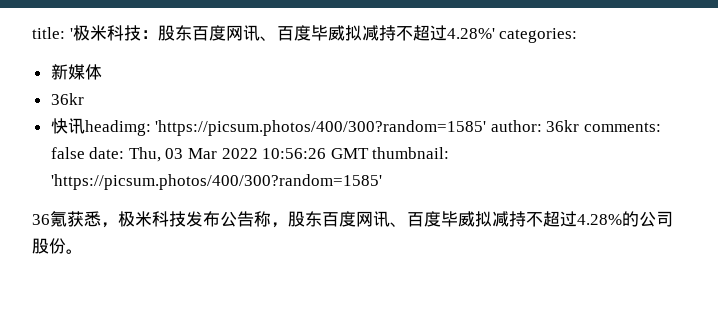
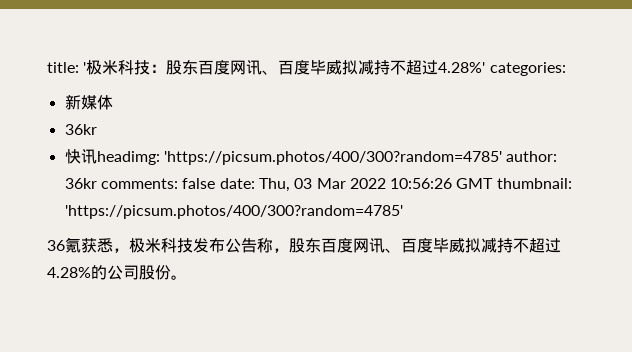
- 快讯headimg: 'https://picsum.photos/400/300?random=1585' author: 36kr comments: false date: Thu, 03 Mar 2022 10:56:26 GMT thumbnail: 'https://picsum.photos/400/300?random=1585'
+ 快讯headimg: 'https://picsum.photos/400/300?random=4785' author: 36kr comments: false date: Thu, 03 Mar 2022 10:56:26 GMT thumbnail: 'https://picsum.photos/400/300?random=4785'

